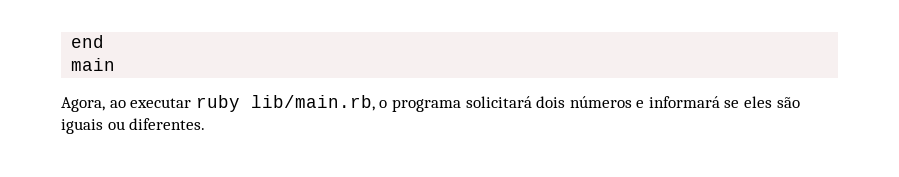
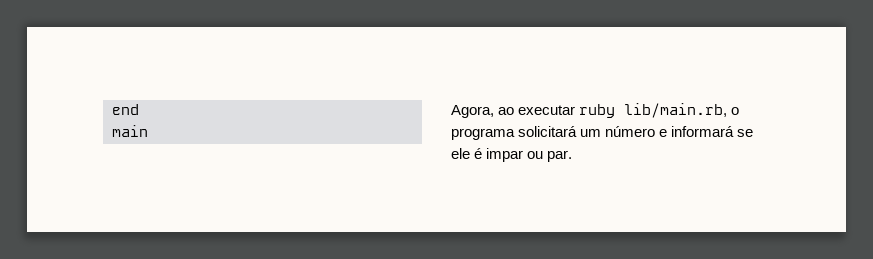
- Agora, ao executar ruby lib/main.rb, o programa solicitará dois números e informará se eles são iguais ou diferentes.
+ Agora, ao executar ruby lib/main.rb, o programa solicitará um número e informará se ele é impar ou par.

